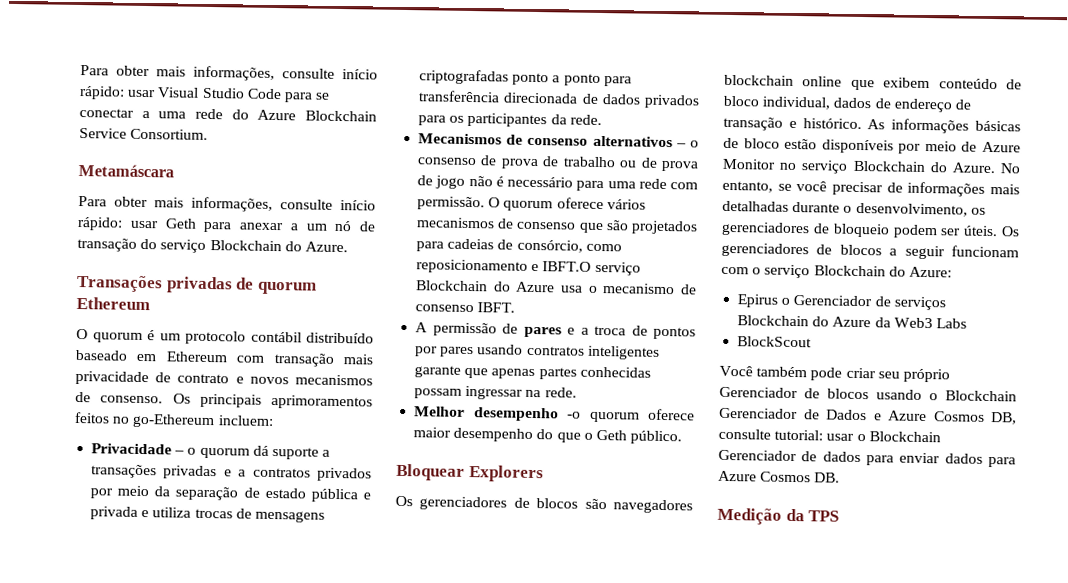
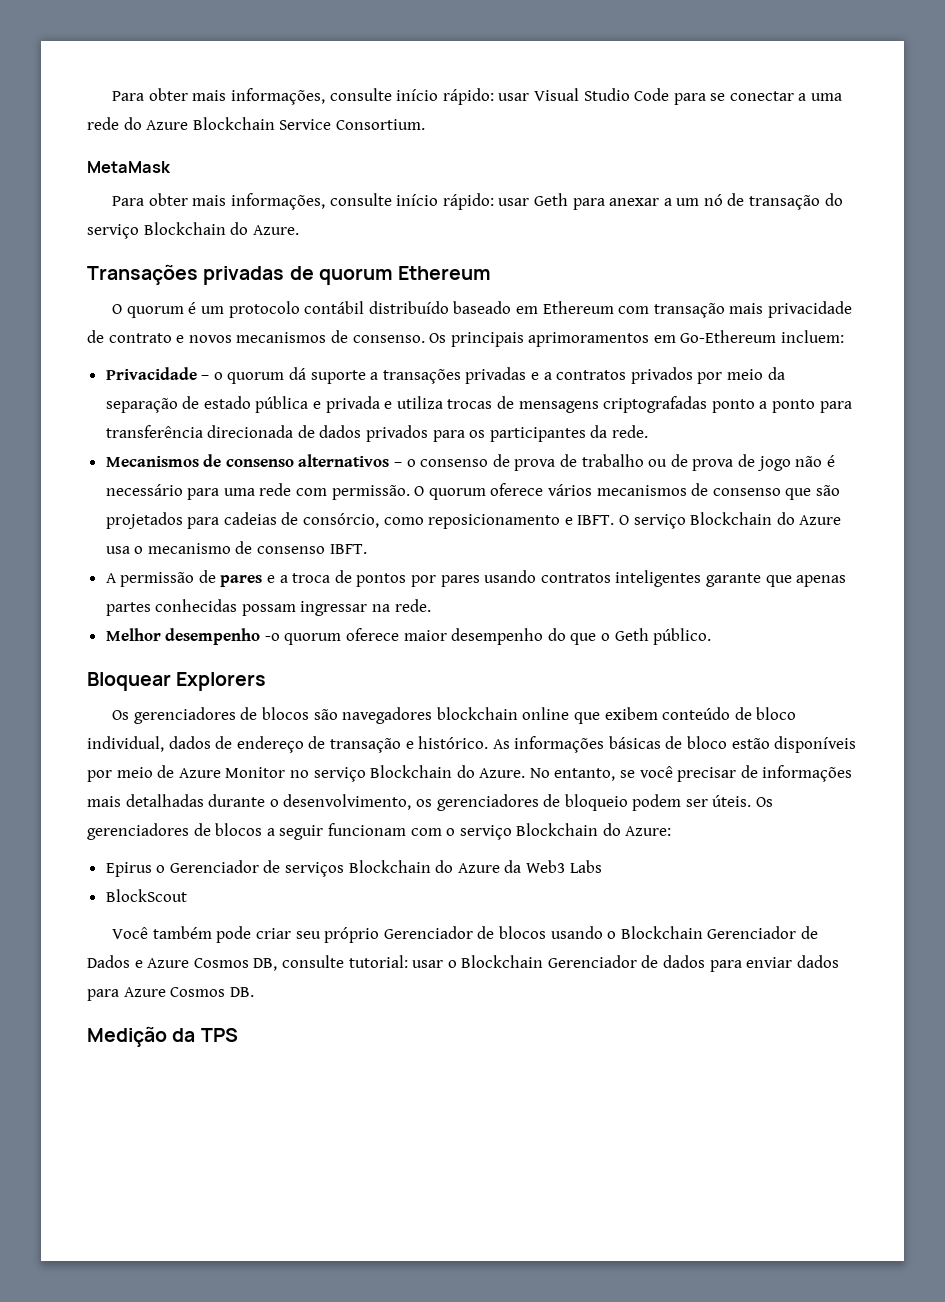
- Metamáscara
+ MetaMask
- Os principais aprimoramentos feitos no go-Ethereum incluem:
+ Os principais aprimoramentos em Go-Ethereum incluem:
- O quorum oferece vários mecanismos de consenso que são projetados para cadeias de consórcio, como reposicionamento e IBFT.O serviço Blockchain do Azure usa o mecanismo de consenso IBFT.
+ O quorum oferece vários mecanismos de consenso que são projetados para cadeias de consórcio, como reposicionamento e IBFT. O serviço Blockchain do Azure usa o mecanismo de consenso IBFT.

